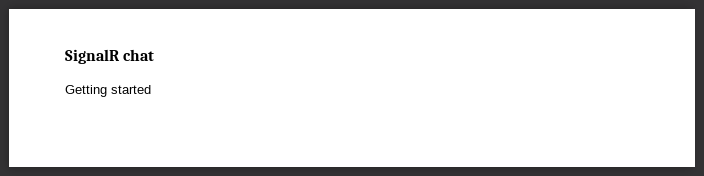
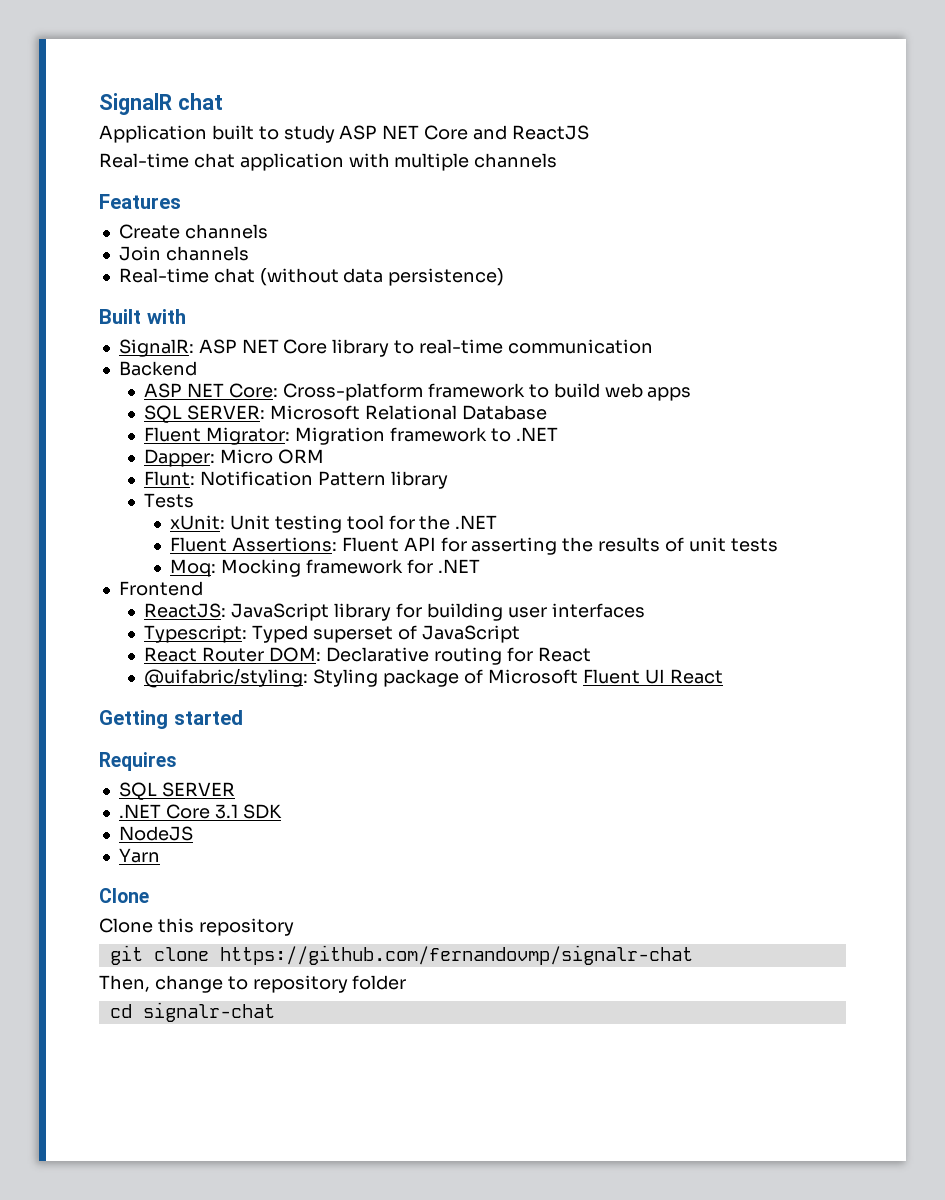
+ Application built to study ASP NET Core and ReactJS
+ Real-time chat application with multiple channels
+ Features
+ Create channels
+ Join channels
+ Real-time chat (without data persistence)
+ Built with
+ SignalR: ASP NET Core library to real-time communication
+ Backend
+ ASP NET Core: Cross-platform framework to build web apps
+ SQL SERVER: Microsoft Relational Database
+ Fluent Migrator: Migration framework to .NET
+ Dapper: Micro ORM
+ Flunt: Notification Pattern library
+ Tests
+ xUnit: Unit testing tool for the .NET
+ Fluent Assertions: Fluent API for asserting the results of unit tests
+ Moq: Mocking framework for .NET
+ Frontend
+ ReactJS: JavaScript library for building user interfaces
+ Typescript: Typed superset of JavaScript
+ React Router DOM: Declarative routing for React
+ @uifabric/styling: Styling package of Microsoft Fluent UI React
  Getting started
+ Requires
+ SQL SERVER
+ .NET Core 3.1 SDK
+ NodeJS
+ Yarn
+ Clone
+ Clone this repository
+ git clone https://github.com/fernandovmp/signalr-chat
+ Then, change to repository folder
+ cd signalr-chat

